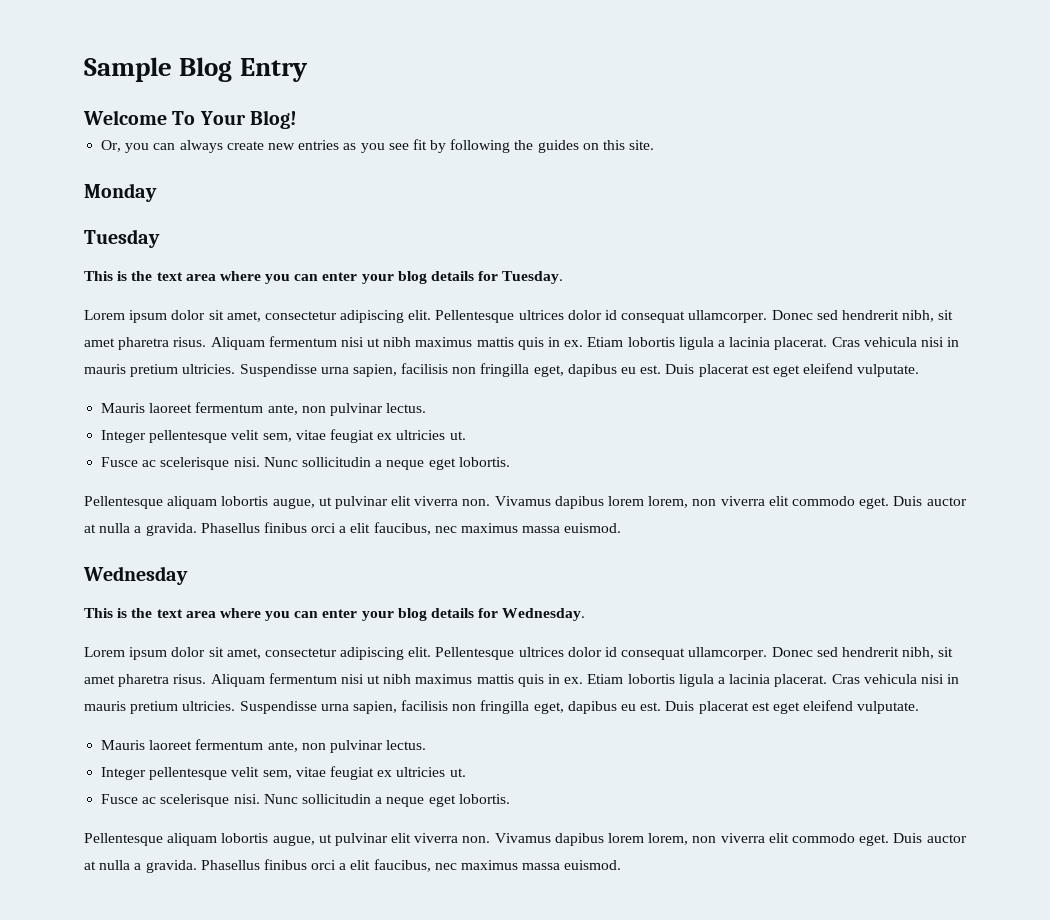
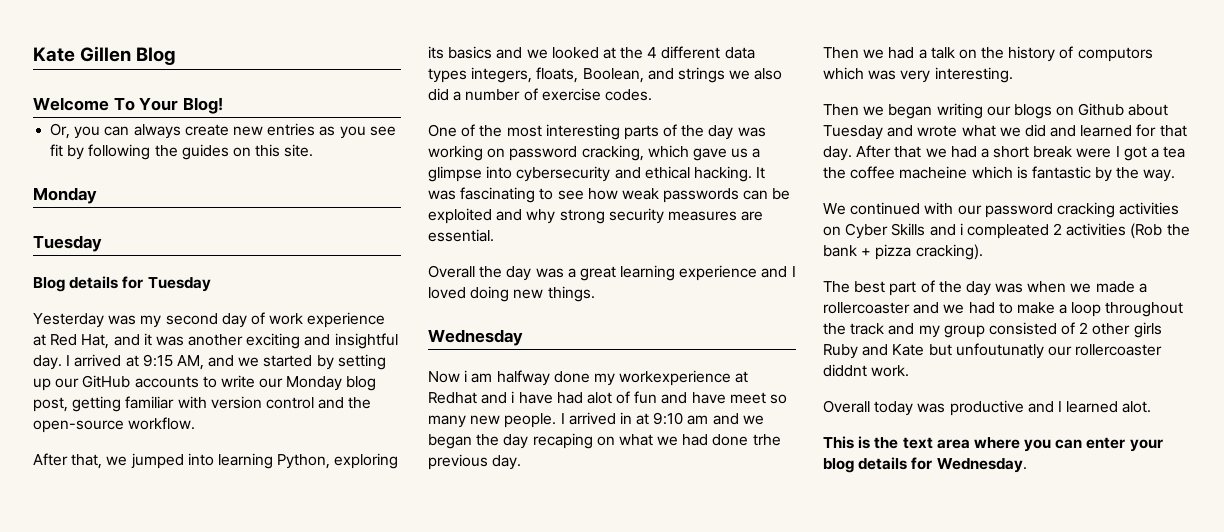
- Sample Blog Entry
+ Kate Gillen Blog
- This is the text area where you can enter your blog details for Tuesday.
- Lorem ipsum dolor sit amet, consectetur adipiscing elit. Pellentesque ultrices dolor id consequat ullamcorper. Donec sed hendrerit nibh, sit amet pharetra risus. Aliquam fermentum nisi ut nibh maximus mattis quis in ex. Etiam lobortis ligula a lacinia placerat. Cras vehicula nisi in mauris pretium ultricies. Suspendisse urna sapien, facilisis non fringilla eget, dapibus eu est. Duis placerat est eget eleifend vulputate.
- Mauris laoreet fermentum ante, non pulvinar lectus.
- Integer pellentesque velit sem, vitae feugiat ex ultricies ut.
- Fusce ac scelerisque nisi. Nunc sollicitudin a neque eget lobortis.
- Pellentesque aliquam lobortis augue, ut pulvinar elit viverra non. Vivamus dapibus lorem lorem, non viverra elit commodo eget. Duis auctor at nulla a gravida. Phasellus finibus orci a elit faucibus, nec maximus massa euismod.
+ Blog details for Tuesday
+ Yesterday was my second day of work experience at Red Hat, and it was another exciting and insightful day. I arrived at 9:15 AM, and we started by setting up our GitHub accounts to write our Monday blog post, getting familiar with version control and the open-source workflow.
+ After that, we jumped into learning Python, exploring its basics and we looked at the 4 different data types integers, floats, Boolean, and strings we also did a number of exercise codes.
+ One of the most interesting parts of the day was working on password cracking, which gave us a glimpse into cybersecurity and ethical hacking. It was fascinating to see how weak passwords can be exploited and why strong security measures are essential.
+ Overall the day was a great learning experience and I loved doing new things.
  Wednesday
+ Now i am halfway done my workexperience at Redhat and i have had alot of fun and have meet so many new people. I arrived in at 9:10 am and we began the day recaping on what we had done trhe previous day.
+ Then we had a talk on the history of computors which was very interesting.
+ Then we began writing our blogs on Github about Tuesday and wrote what we did and learned for that day. After that we had a short break were I got a tea the coffee macheine which is fantastic by the way.
+ We continued with our password cracking activities on Cyber Skills and i compleated 2 activities (Rob the bank + pizza cracking).
+ The best part of the day was when we made a rollercoaster and we had to make a loop throughout the track and my group consisted of 2 other girls Ruby and Kate but unfoutunatly our rollercoaster diddnt work.
+ Overall today was productive and I learned alot.
  This is the text area where you can enter your blog details for Wednesday.
- Lorem ipsum dolor sit amet, consectetur adipiscing elit. Pellentesque ultrices dolor id consequat ullamcorper. Donec sed hendrerit nibh, sit amet pharetra risus. Aliquam fermentum nisi ut nibh maximus mattis quis in ex. Etiam lobortis ligula a lacinia placerat. Cras vehicula nisi in mauris pretium ultricies. Suspendisse urna sapien, facilisis non fringilla eget, dapibus eu est. Duis placerat est eget eleifend vulputate.
- Mauris laoreet fermentum ante, non pulvinar lectus.
- Integer pellentesque velit sem, vitae feugiat ex ultricies ut.
- Fusce ac scelerisque nisi. Nunc sollicitudin a neque eget lobortis.
- Pellentesque aliquam lobortis augue, ut pulvinar elit viverra non. Vivamus dapibus lorem lorem, non viverra elit commodo eget. Duis auctor at nulla a gravida. Phasellus finibus orci a elit faucibus, nec maximus massa euismod.

